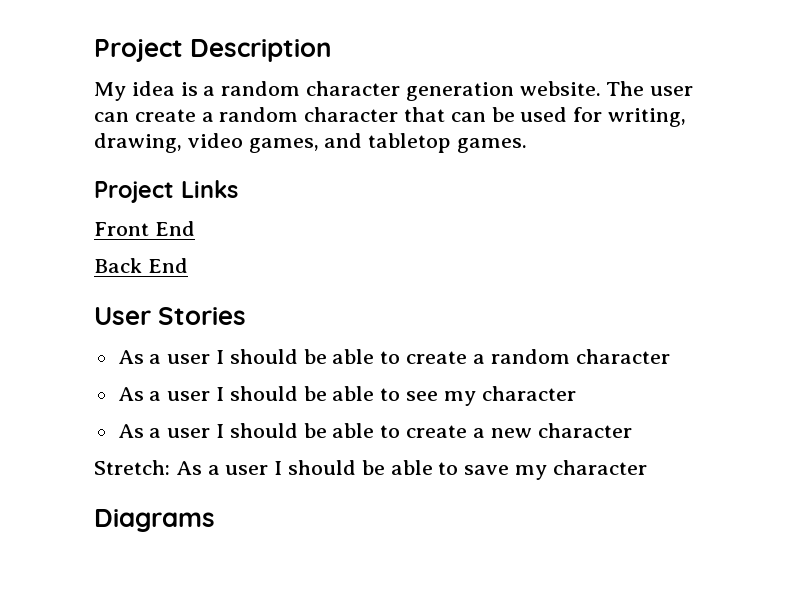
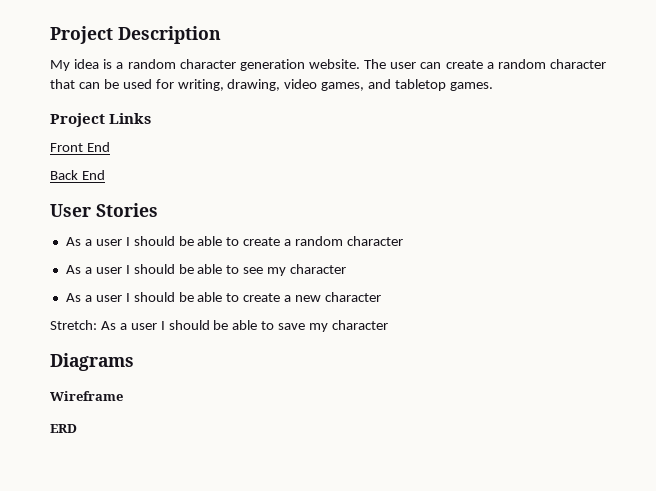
+ Wireframe
+ ERD

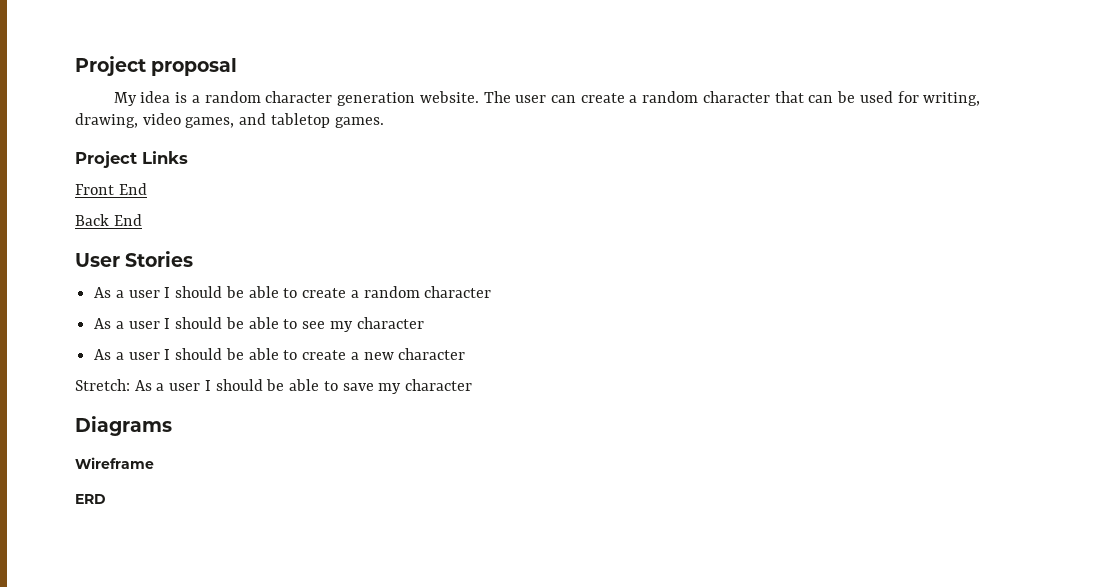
- Project Description
+ Project proposal

